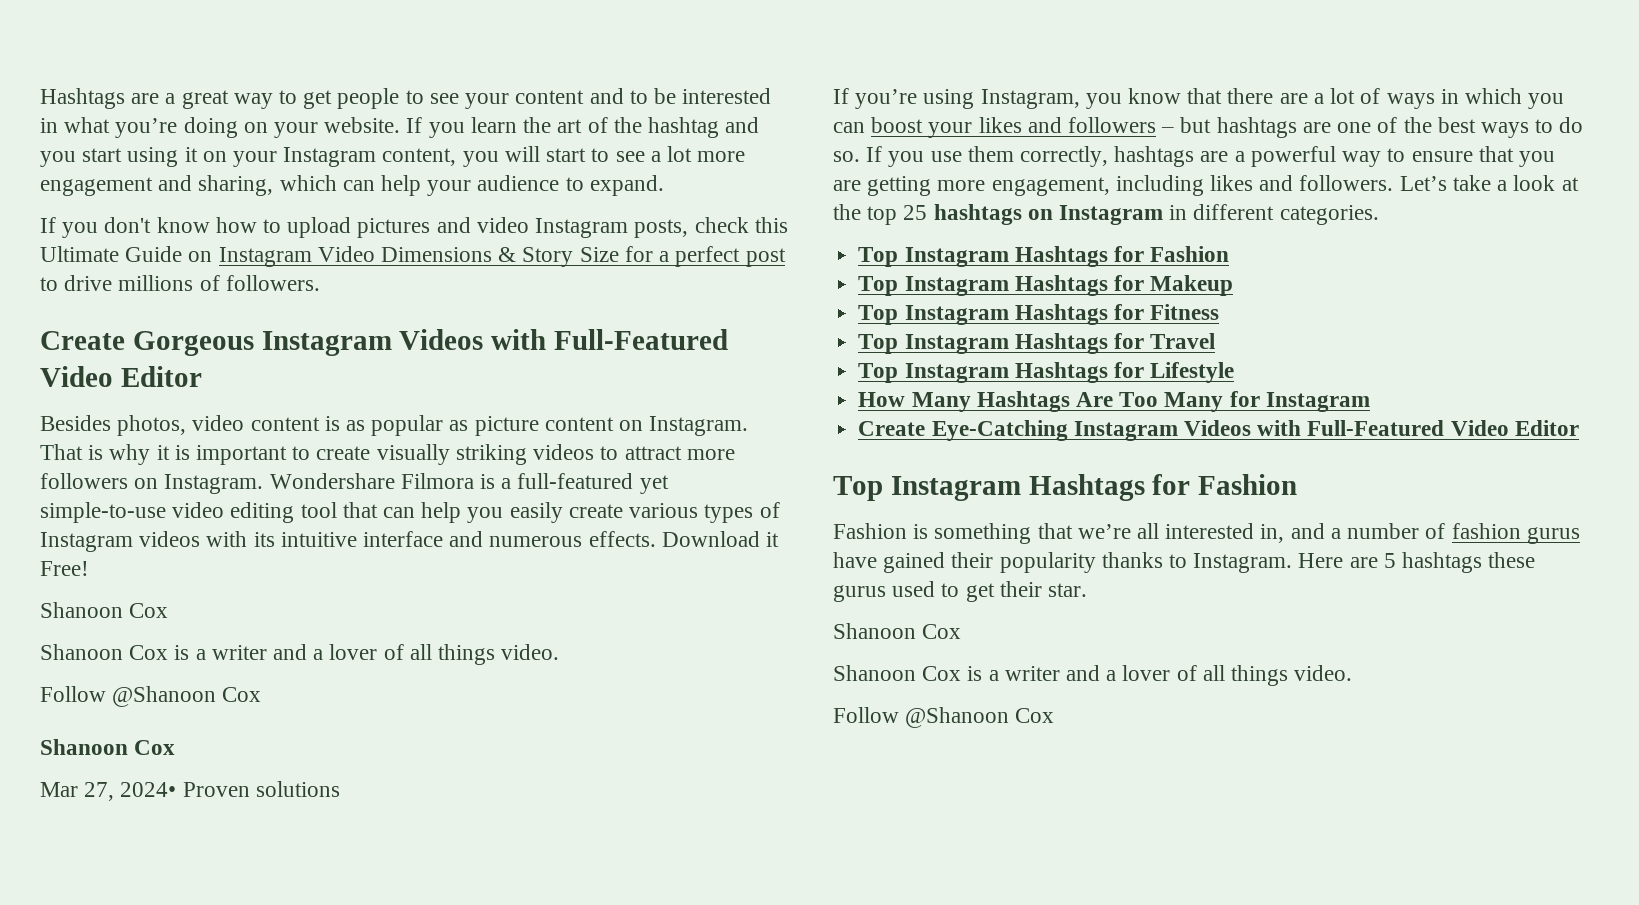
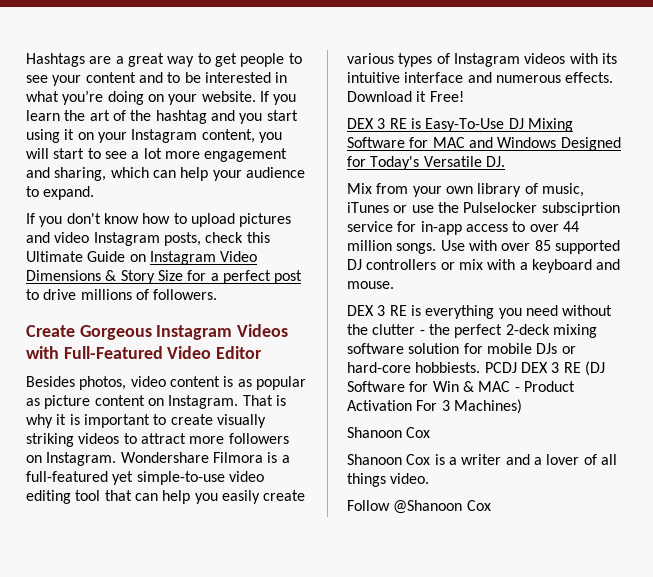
  Download it Free!
- Shanoon Cox
- Shanoon Cox is a writer and a lover of all things video.
- Follow @Shanoon Cox
- Shanoon Cox
- Mar 27, 2024• Proven solutions
- If you’re using Instagram, you know that there are a lot of ways in which you can boost your likes and followers – but hashtags are one of the best ways to do so. If you use them correctly, hashtags are a powerful way to ensure that you are getting more engagement, including likes and followers. Let’s take a look at the top 25 hashtags on Instagram in different categories.
- Top Instagram Hashtags for Fashion
- Top Instagram Hashtags for Makeup
- Top Instagram Hashtags for Fitness
- Top Instagram Hashtags for Travel
- Top Instagram Hashtags for Lifestyle
- How Many Hashtags Are Too Many for Instagram
- Create Eye-Catching Instagram Videos with Full-Featured Video Editor
- Top Instagram Hashtags for Fashion
- Fashion is something that we’re all interested in, and a number of fashion gurus have gained their popularity thanks to Instagram. Here are 5 hashtags these gurus used to get their star.
+ DEX 3 RE is Easy-To-Use DJ Mixing Software for MAC and Windows Designed for Today's Versatile DJ.
+ Mix from your own library of music, iTunes or use the Pulselocker subsciprtion service for in-app access to over 44 million songs. Use with over 85 supported DJ controllers or mix with a keyboard and mouse.
+ DEX 3 RE is everything you need without the clutter - the perfect 2-deck mixing software solution for mobile DJs or hard-core hobbiests. PCDJ DEX 3 RE (DJ Software for Win & MAC - Product Activation For 3 Machines)

